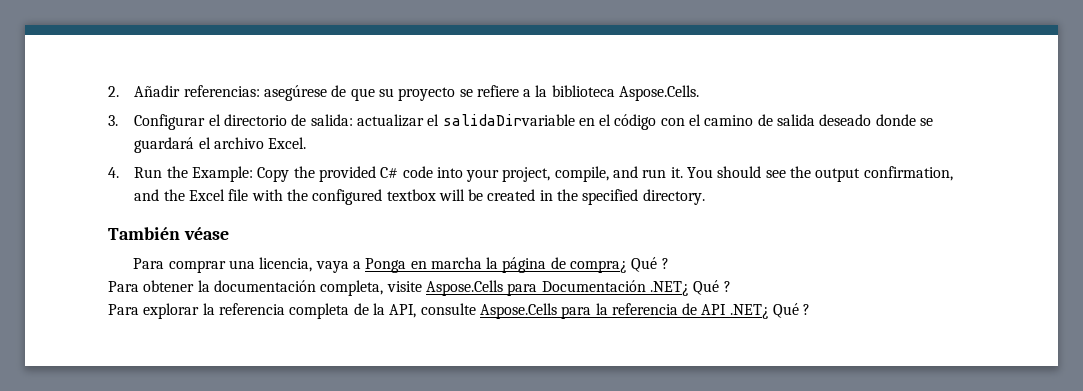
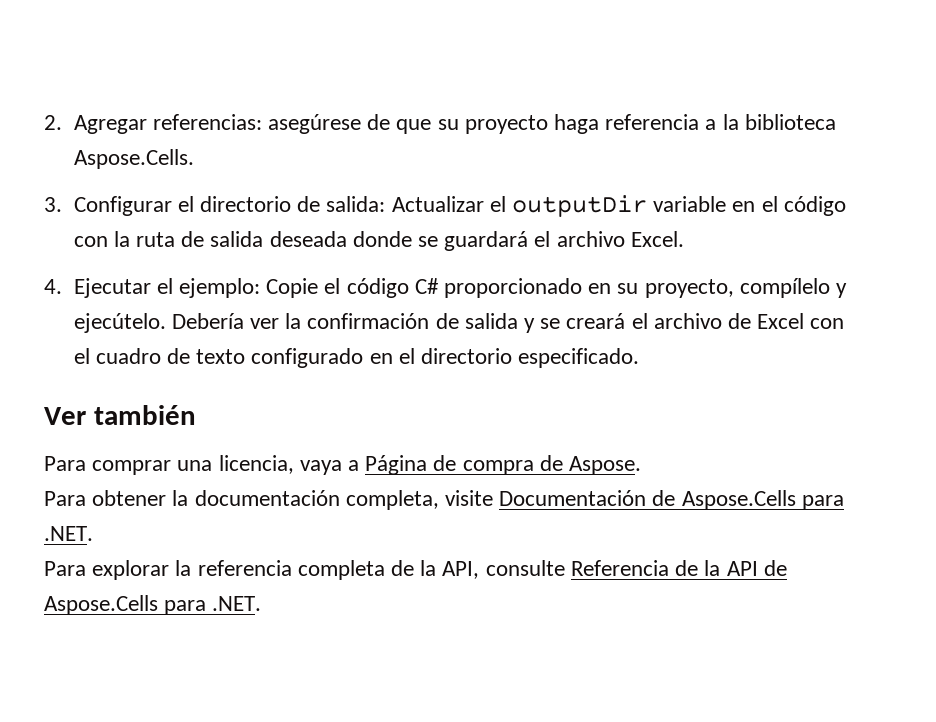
- 2. Añadir referencias: asegúrese de que su proyecto se refiere a la biblioteca Aspose.Cells.
+ 2. Agregar referencias: asegúrese de que su proyecto haga referencia a la biblioteca Aspose.Cells.
- 3. Configurar el directorio de salida: actualizar el salidaDirvariable en el código con el camino de salida deseado donde se guardará el archivo Excel.
+ 3. Configurar el directorio de salida: Actualizar el outputDir variable en el código con la ruta de salida deseada donde se guardará el archivo Excel.
- 4. Run the Example: Copy the provided C# code into your project, compile, and run it. You should see the output confirmation, and the Excel file with the configured textbox will be created in the specified directory.
- También véase
+ 4. Ejecutar el ejemplo: Copie el código C# proporcionado en su proyecto, compílelo y ejecútelo. Debería ver la confirmación de salida y se creará el archivo de Excel con el cuadro de texto configurado en el directorio especificado.
+ Ver también
- Para comprar una licencia, vaya a Ponga en marcha la página de compra¿ Qué ?
+ Para comprar una licencia, vaya a Página de compra de Aspose.
- Para obtener la documentación completa, visite Aspose.Cells para Documentación .NET¿ Qué ?
+ Para obtener la documentación completa, visite Documentación de Aspose.Cells para .NET.
- Para explorar la referencia completa de la API, consulte Aspose.Cells para la referencia de API .NET¿ Qué ?
+ Para explorar la referencia completa de la API, consulte Referencia de la API de Aspose.Cells para .NET.

